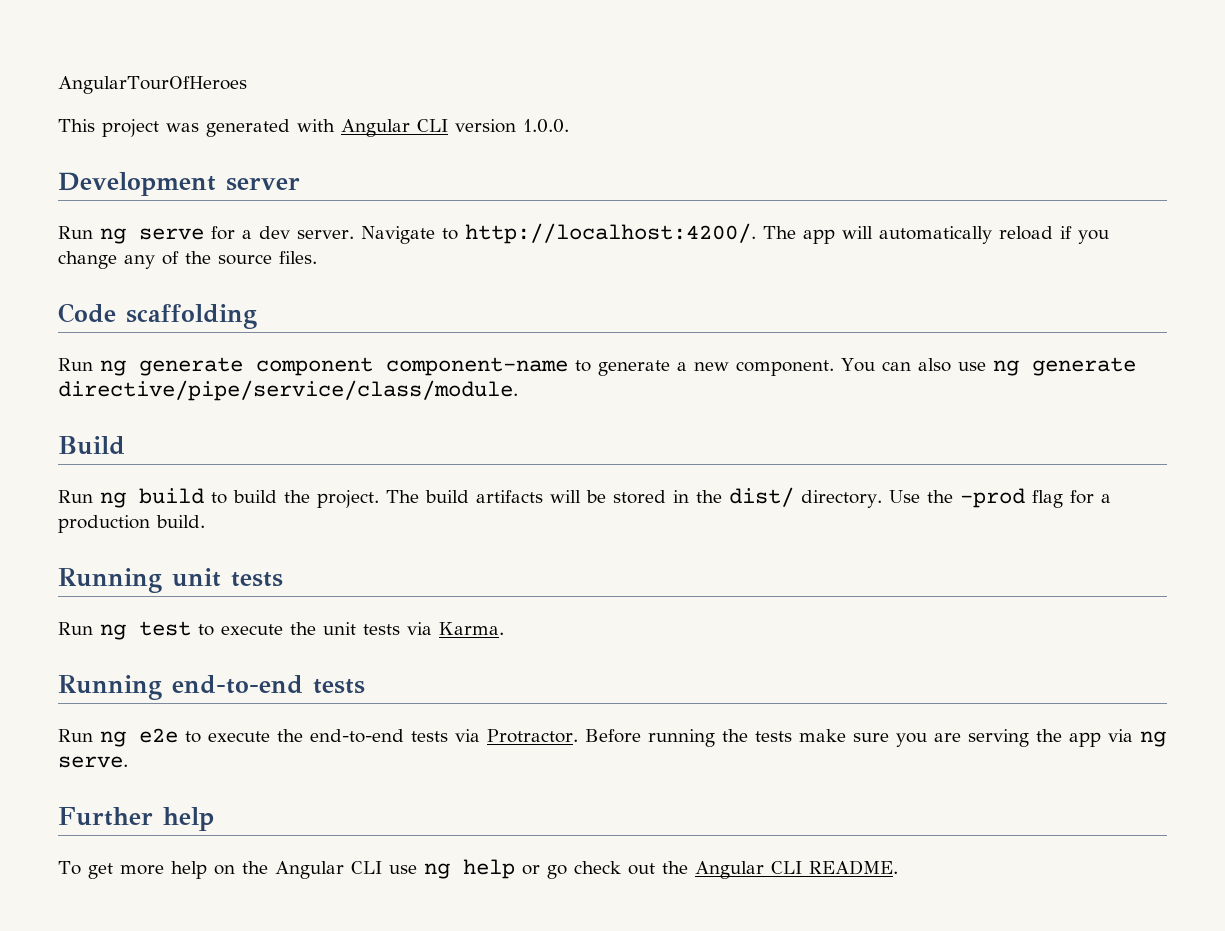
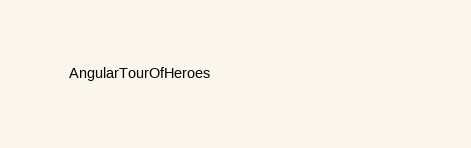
- This project was generated with Angular CLI version 1.0.0.
- Development server
- Run ng serve for a dev server. Navigate to http://localhost:4200/. The app will automatically reload if you change any of the source files.
- Code scaffolding
- Run ng generate component component-name to generate a new component. You can also use ng generate directive/pipe/service/class/module.
- Build
- Run ng build to build the project. The build artifacts will be stored in the dist/ directory. Use the -prod flag for a production build.
- Running unit tests
- Run ng test to execute the unit tests via Karma.
- Running end-to-end tests
- Run ng e2e to execute the end-to-end tests via Protractor. Before running the tests make sure you are serving the app via ng serve.
- Further help
- To get more help on the Angular CLI use ng help or go check out the Angular CLI README.

